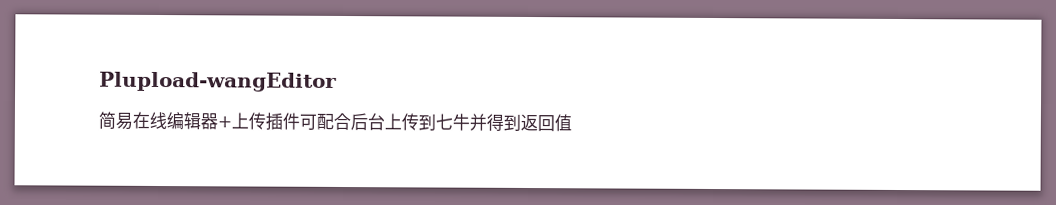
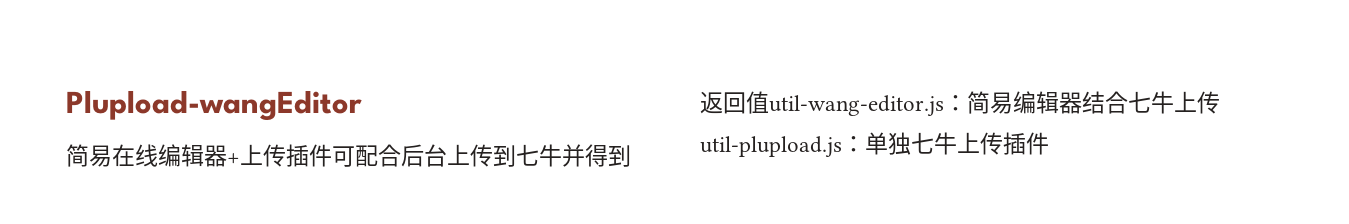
- 简易在线编辑器+上传插件可配合后台上传到七牛并得到返回值
+ 简易在线编辑器+上传插件可配合后台上传到七牛并得到返回值util-wang-editor.js：简易编辑器结合七牛上传util-plupload.js：单独七牛上传插件

